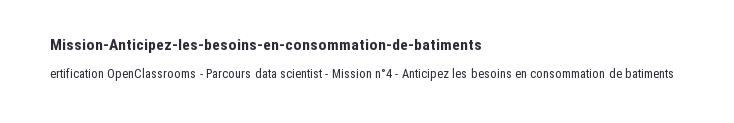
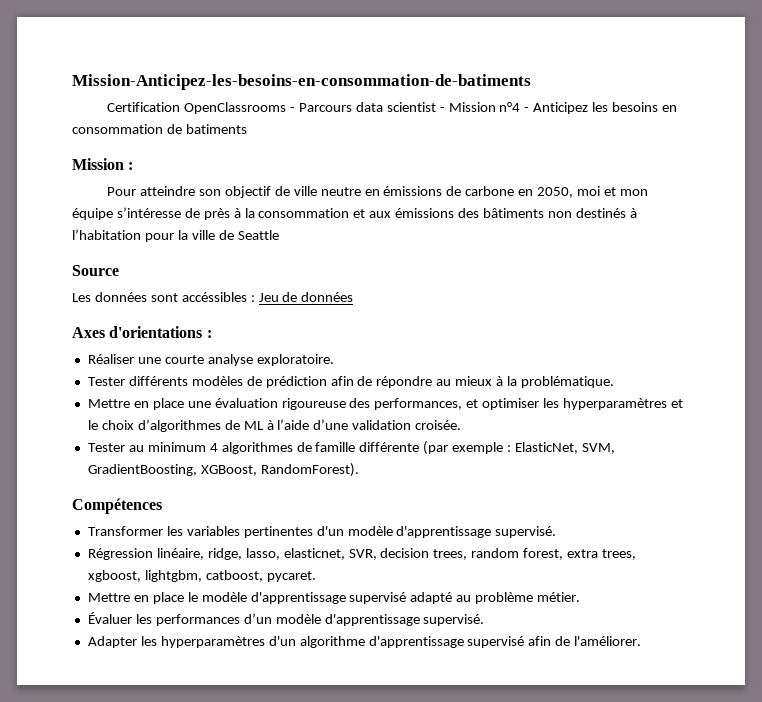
- ertification OpenClassrooms - Parcours data scientist - Mission n°4 - Anticipez les besoins en consommation de batiments
+ Certification OpenClassrooms - Parcours data scientist - Mission n°4 - Anticipez les besoins en consommation de batiments
+ Mission :
+ Pour atteindre son objectif de ville neutre en émissions de carbone en 2050, moi et mon équipe s’intéresse de près à la consommation et aux émissions des bâtiments non destinés à l’habitation pour la ville de Seattle
+ Source
+ Les données sont accéssibles : Jeu de données
+ Axes d'orientations :
+ Réaliser une courte analyse exploratoire.
+ Tester différents modèles de prédiction afin de répondre au mieux à la problématique.
+ Mettre en place une évaluation rigoureuse des performances, et optimiser les hyperparamètres et le choix d’algorithmes de ML à l’aide d’une validation croisée.
+ Tester au minimum 4 algorithmes de famille différente (par exemple : ElasticNet, SVM, GradientBoosting, XGBoost, RandomForest).
+ Compétences
+ Transformer les variables pertinentes d'un modèle d'apprentissage supervisé.
+ Régression linéaire, ridge, lasso, elasticnet, SVR, decision trees, random forest, extra trees, xgboost, lightgbm, catboost, pycaret.
+ Mettre en place le modèle d'apprentissage supervisé adapté au problème métier.
+ Évaluer les performances d’un modèle d'apprentissage supervisé.
+ Adapter les hyperparamètres d'un algorithme d'apprentissage supervisé afin de l'améliorer.

